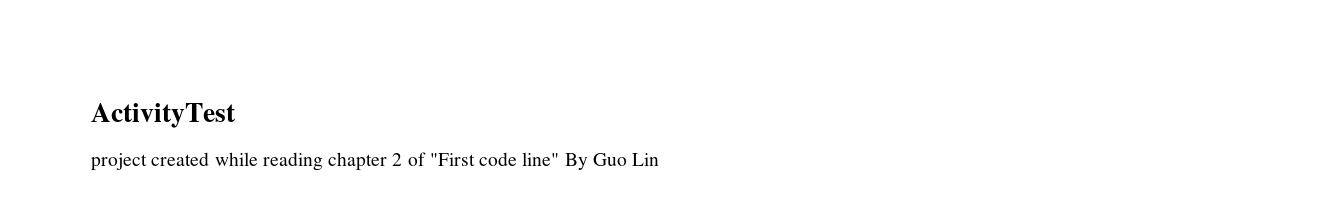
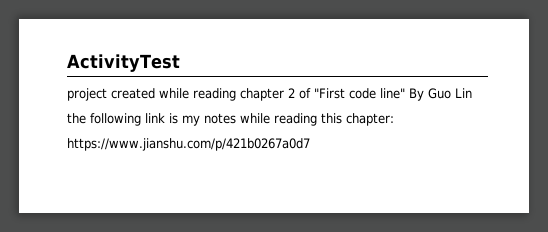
+ the following link is my notes while reading this chapter:
+ https://www.jianshu.com/p/421b0267a0d7

